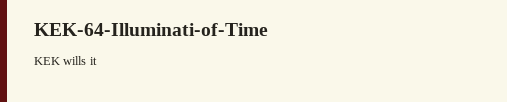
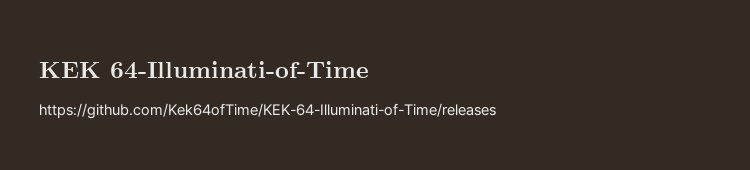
- KEK-64-Illuminati-of-Time
- KEK wills it
+ KEK 64-Illuminati-of-Time
+ https://github.com/Kek64ofTime/KEK-64-Illuminati-of-Time/releases

